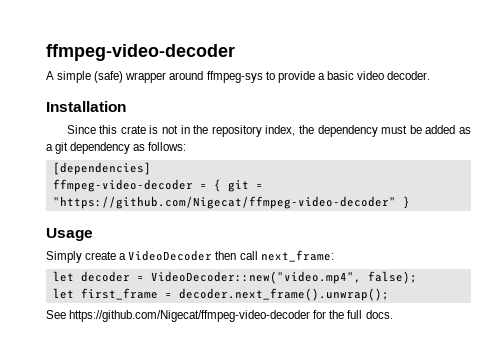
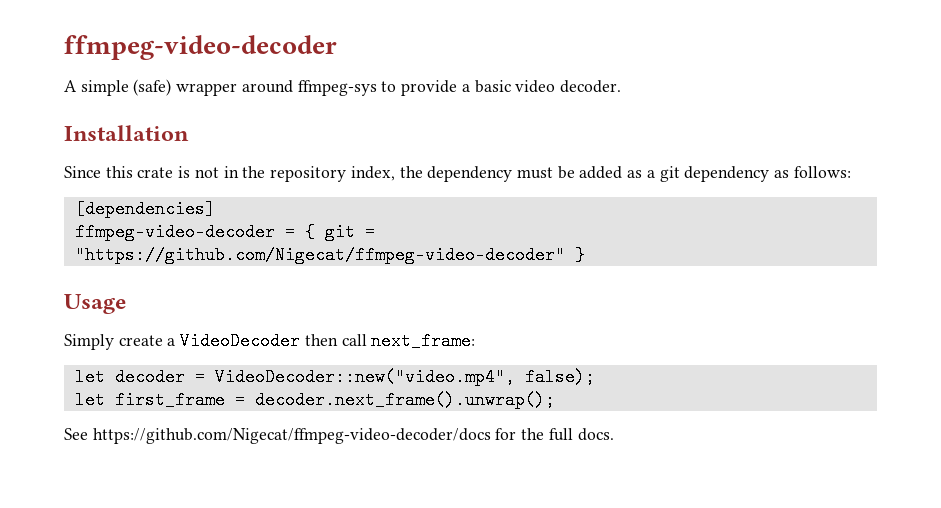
- See https://github.com/Nigecat/ffmpeg-video-decoder for the full docs.
+ See https://github.com/Nigecat/ffmpeg-video-decoder/docs for the full docs.

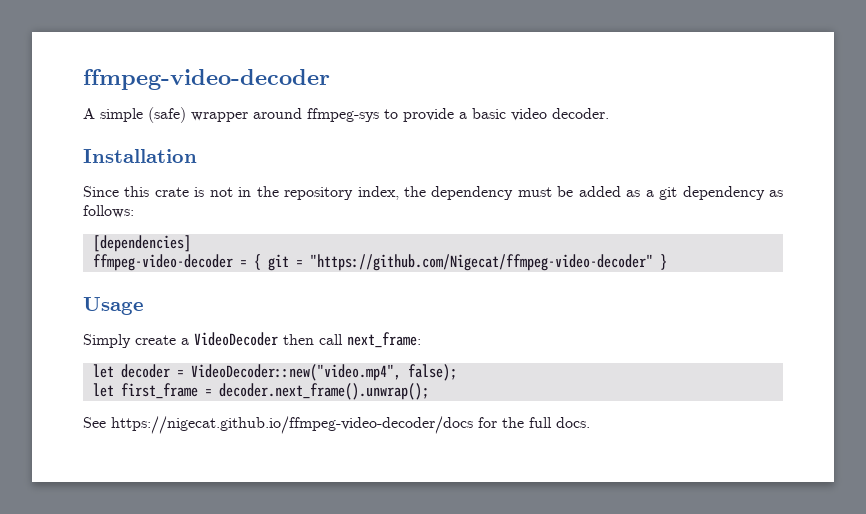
- See https://github.com/Nigecat/ffmpeg-video-decoder/docs for the full docs.
+ See https://nigecat.github.io/ffmpeg-video-decoder/docs for the full docs.

